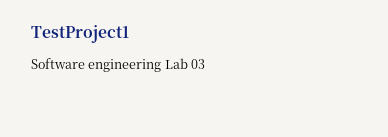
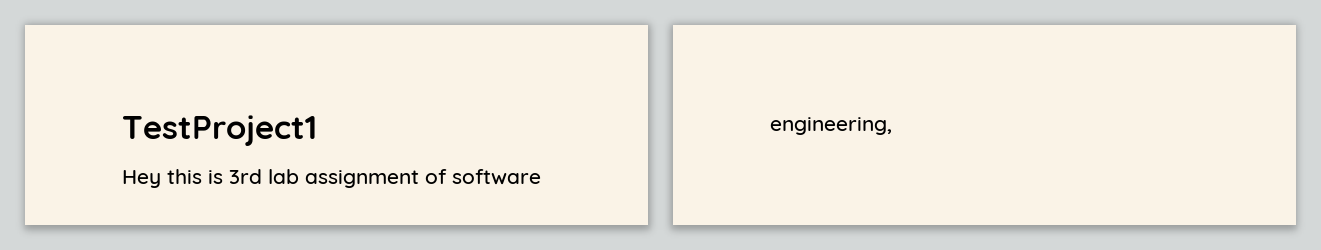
- Software engineering Lab 03
+ Hey this is 3rd lab assignment of software engineering,

